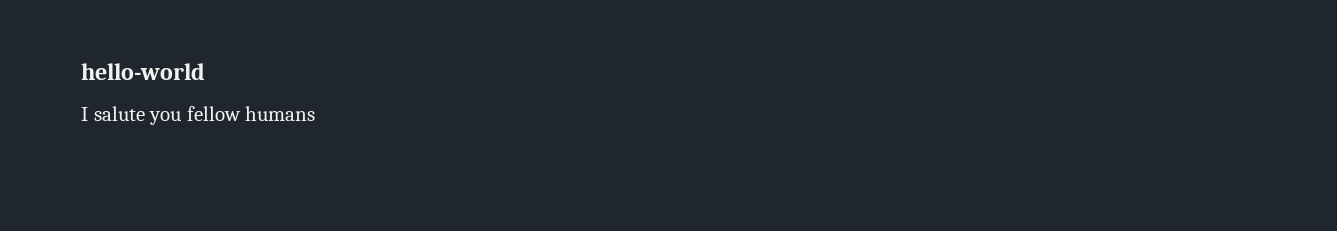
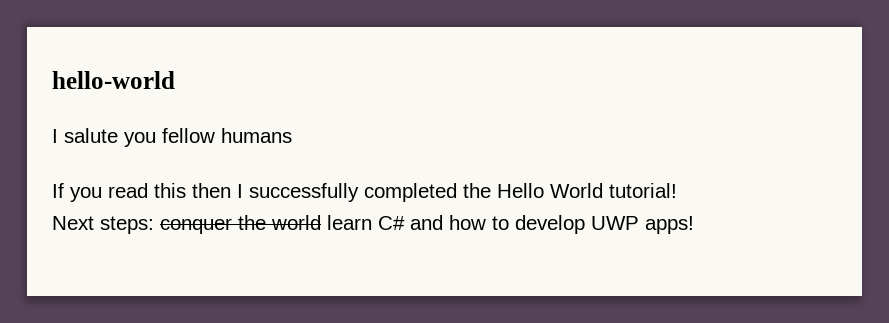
+ If you read this then I successfully completed the Hello World tutorial!
+ Next steps: conquer the world learn C# and how to develop UWP apps!

